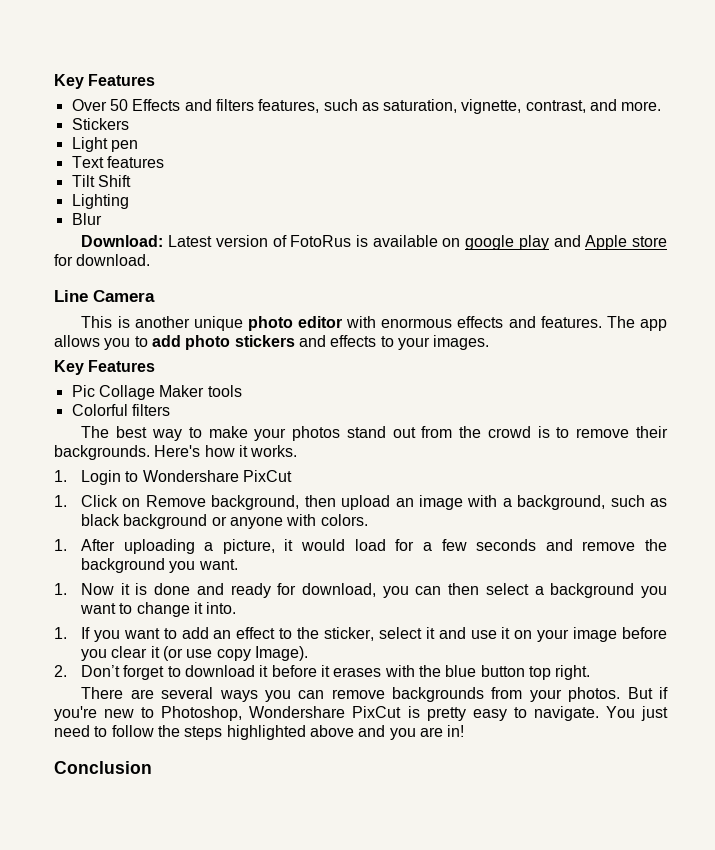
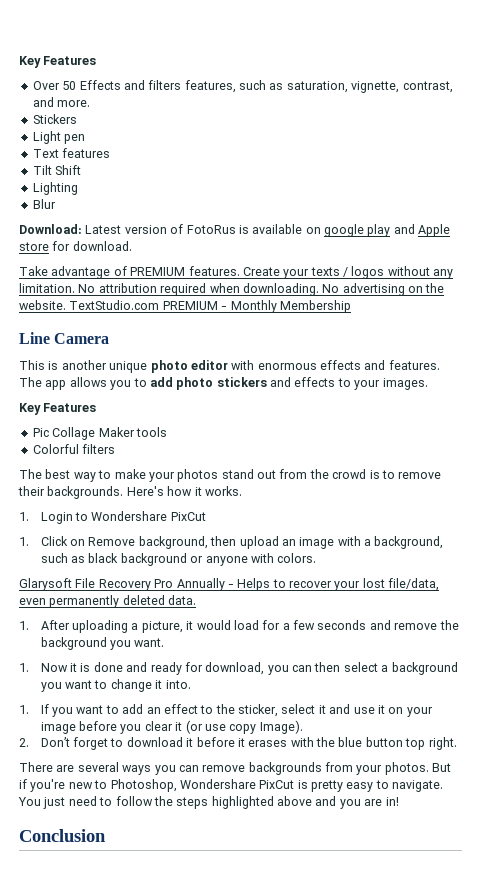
+ Take advantage of PREMIUM features. Create your texts / logos without any limitation. No attribution required when downloading. No advertising on the website. TextStudio.com PREMIUM - Monthly Membership
+ Glarysoft File Recovery Pro Annually - Helps to recover your lost file/data, even permanently deleted data.

